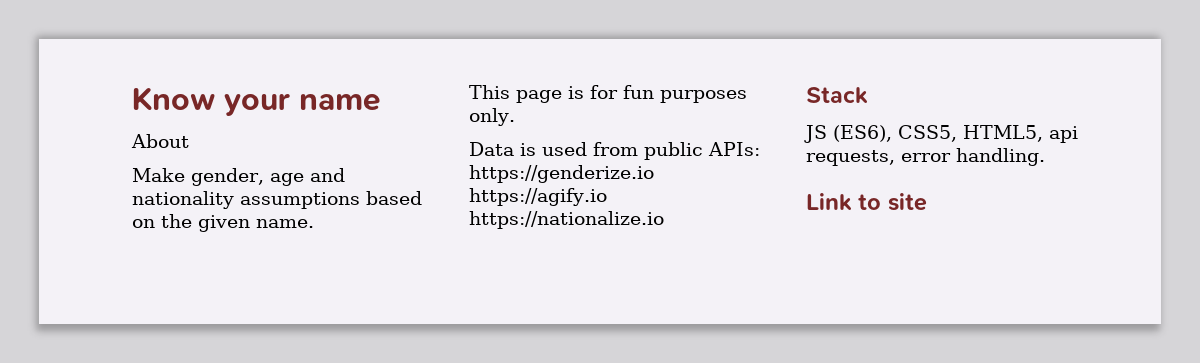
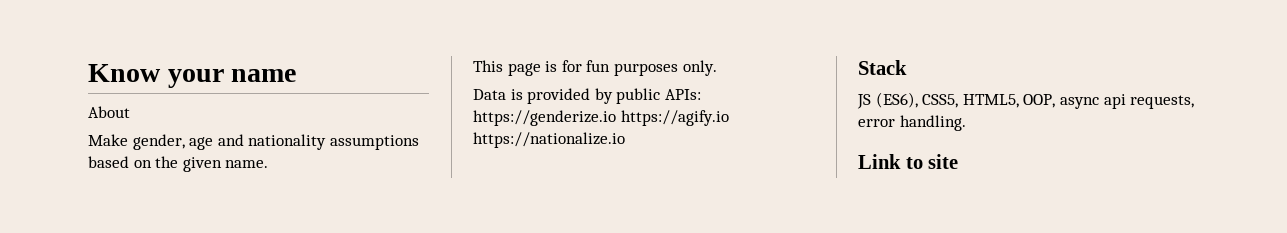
- Data is used from public APIs: https://genderize.io https://agify.io https://nationalize.io
+ Data is provided by public APIs: https://genderize.io https://agify.io https://nationalize.io
- JS (ES6), CSS5, HTML5, api requests, error handling.
+ JS (ES6), CSS5, HTML5, OOP, async api requests, error handling.

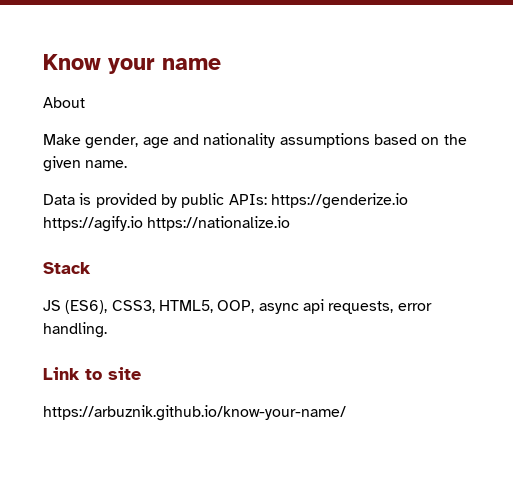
- This page is for fun purposes only.
- JS (ES6), CSS5, HTML5, OOP, async api requests, error handling.
+ JS (ES6), CSS3, HTML5, OOP, async api requests, error handling.
+ https://arbuznik.github.io/know-your-name/

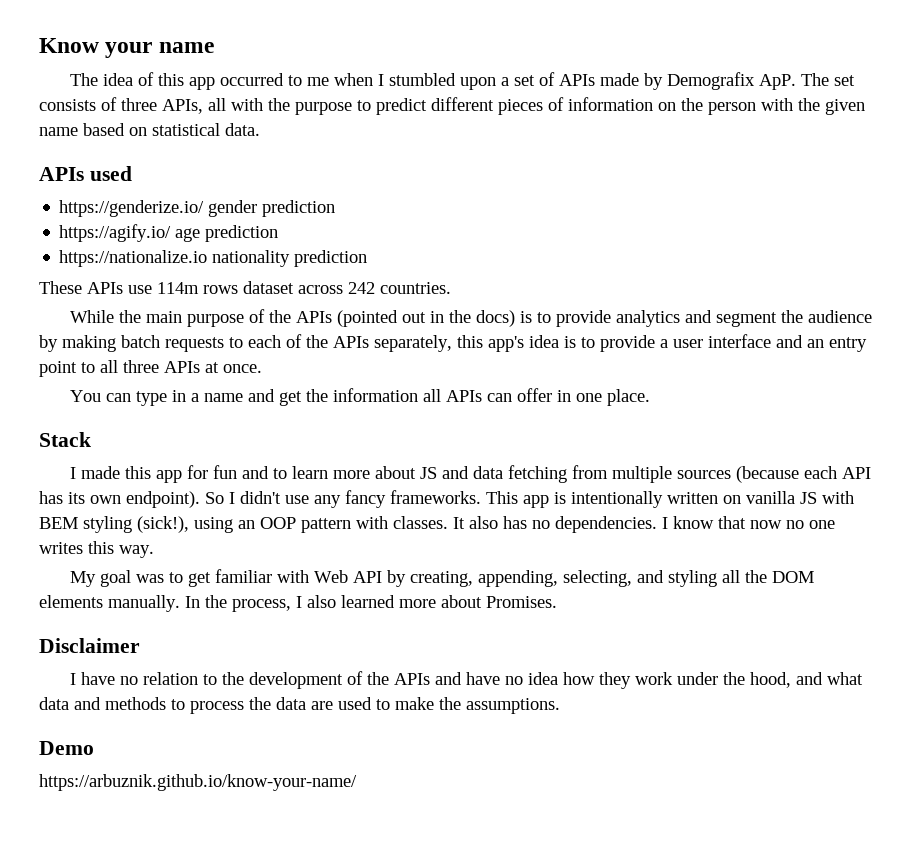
- About
- Make gender, age and nationality assumptions based on the given name.
- Data is provided by public APIs: https://genderize.io https://agify.io https://nationalize.io
+ The idea of this app occurred to me when I stumbled upon a set of APIs made by Demografix ApP. The set consists of three APIs, all with the purpose to predict different pieces of information on the person with the given name based on statistical data.
+ APIs used
+ https://genderize.io/ gender prediction
+ https://agify.io/ age prediction
+ https://nationalize.io nationality prediction
+ These APIs use 114m rows dataset across 242 countries.
+ While the main purpose of the APIs (pointed out in the docs) is to provide analytics and segment the audience by making batch requests to each of the APIs separately, this app's idea is to provide a user interface and an entry point to all three APIs at once.
+ You can type in a name and get the information all APIs can offer in one place.
  Stack
- JS (ES6), CSS3, HTML5, OOP, async api requests, error handling.
- Link to site
+ I made this app for fun and to learn more about JS and data fetching from multiple sources (because each API has its own endpoint). So I didn't use any fancy frameworks. This app is intentionally written on vanilla JS with BEM styling (sick!), using an OOP pattern with classes. It also has no dependencies. I know that now no one writes this way.
+ My goal was to get familiar with Web API by creating, appending, selecting, and styling all the DOM elements manually. In the process, I also learned more about Promises.
+ Disclaimer
+ I have no relation to the development of the APIs and have no idea how they work under the hood, and what data and methods to process the data are used to make the assumptions.
+ Demo

